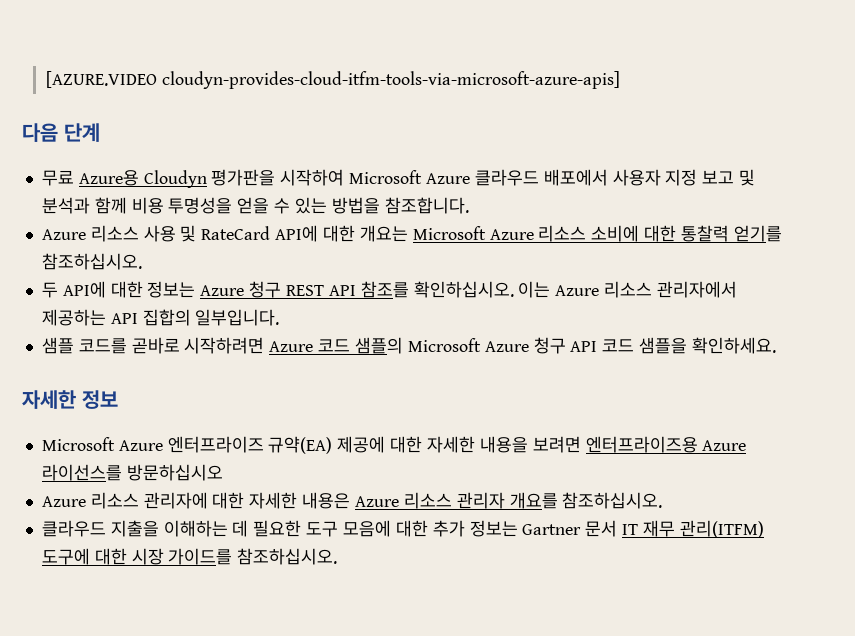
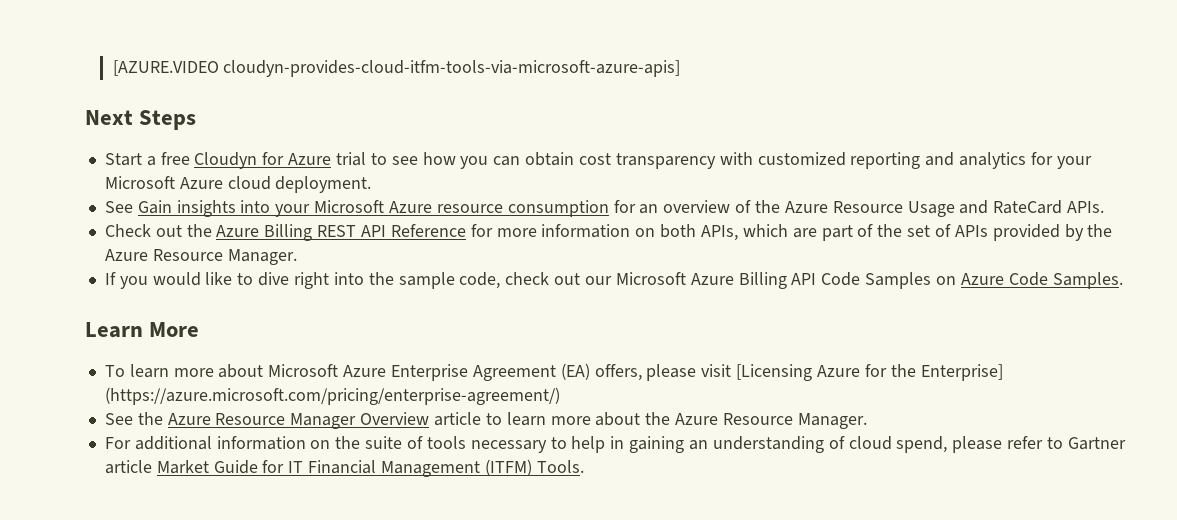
- 다음 단계
- 무료 Azure용 Cloudyn 평가판을 시작하여 Microsoft Azure 클라우드 배포에서 사용자 지정 보고 및 분석과 함께 비용 투명성을 얻을 수 있는 방법을 참조합니다.
- Azure 리소스 사용 및 RateCard API에 대한 개요는 Microsoft Azure 리소스 소비에 대한 통찰력 얻기를 참조하십시오.
- 두 API에 대한 정보는 Azure 청구 REST API 참조를 확인하십시오. 이는 Azure 리소스 관리자에서 제공하는 API 집합의 일부입니다.
- 샘플 코드를 곧바로 시작하려면 Azure 코드 샘플의 Microsoft Azure 청구 API 코드 샘플을 확인하세요.
- 자세한 정보
- Microsoft Azure 엔터프라이즈 규약(EA) 제공에 대한 자세한 내용을 보려면 엔터프라이즈용 Azure 라이선스를 방문하십시오
- Azure 리소스 관리자에 대한 자세한 내용은 Azure 리소스 관리자 개요를 참조하십시오.
- 클라우드 지출을 이해하는 데 필요한 도구 모음에 대한 추가 정보는 Gartner 문서 IT 재무 관리(ITFM) 도구에 대한 시장 가이드를 참조하십시오.
+ Next Steps
+ Start a free Cloudyn for Azure trial to see how you can obtain cost transparency with customized reporting and analytics for your Microsoft Azure cloud deployment.
+ See Gain insights into your Microsoft Azure resource consumption for an overview of the Azure Resource Usage and RateCard APIs.
+ Check out the Azure Billing REST API Reference for more information on both APIs, which are part of the set of APIs provided by the Azure Resource Manager.
+ If you would like to dive right into the sample code, check out our Microsoft Azure Billing API Code Samples on Azure Code Samples.
+ Learn More
+ To learn more about Microsoft Azure Enterprise Agreement (EA) offers, please visit [Licensing Azure for the Enterprise] (https://azure.microsoft.com/pricing/enterprise-agreement/)
+ See the Azure Resource Manager Overview article to learn more about the Azure Resource Manager.
+ For additional information on the suite of tools necessary to help in gaining an understanding of cloud spend, please refer to Gartner article Market Guide for IT Financial Management (ITFM) Tools.

